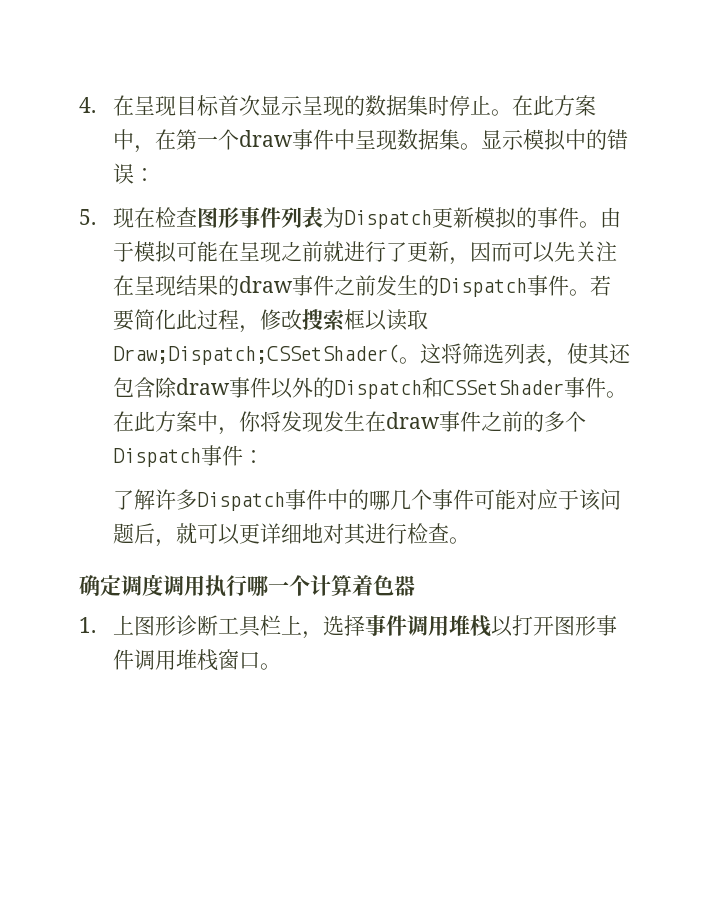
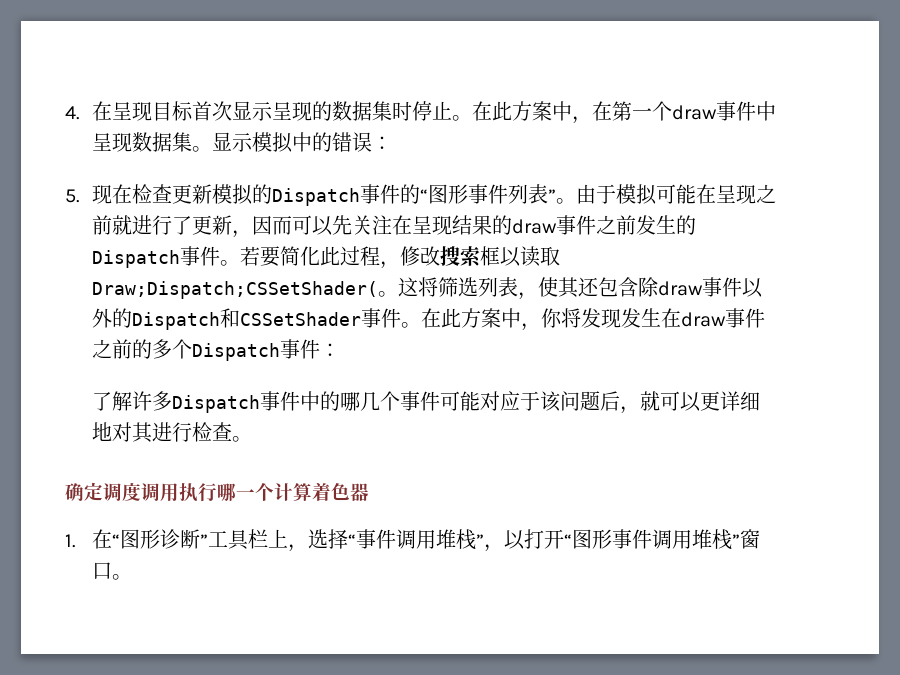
- 5.现在检查图形事件列表为Dispatch更新模拟的事件。
+ 5.现在检查更新模拟的Dispatch事件的“图形事件列表”。
- 1.上图形诊断工具栏上，选择事件调用堆栈以打开图形事件调用堆栈窗口。
+ 1.在“图形诊断”工具栏上，选择“事件调用堆栈”，以打开“图形事件调用堆栈”窗口。

